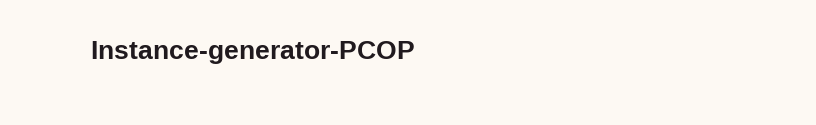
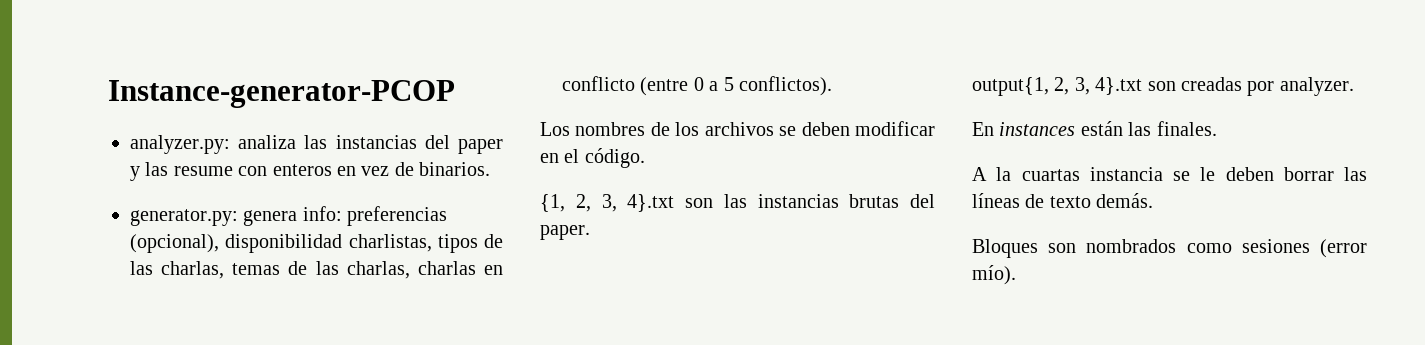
+ analyzer.py: analiza las instancias del paper y las resume con enteros en vez de binarios.
+ generator.py: genera info: preferencias (opcional), disponibilidad charlistas, tipos de las charlas, temas de las charlas, charlas en conflicto (entre 0 a 5 conflictos).
+ Los nombres de los archivos se deben modificar en el código.
+ {1, 2, 3, 4}.txt son las instancias brutas del paper.
+ output{1, 2, 3, 4}.txt son creadas por analyzer.
+ En instances están las finales.
+ A la cuartas instancia se le deben borrar las líneas de texto demás.
+ Bloques son nombrados como sesiones (error mío).

